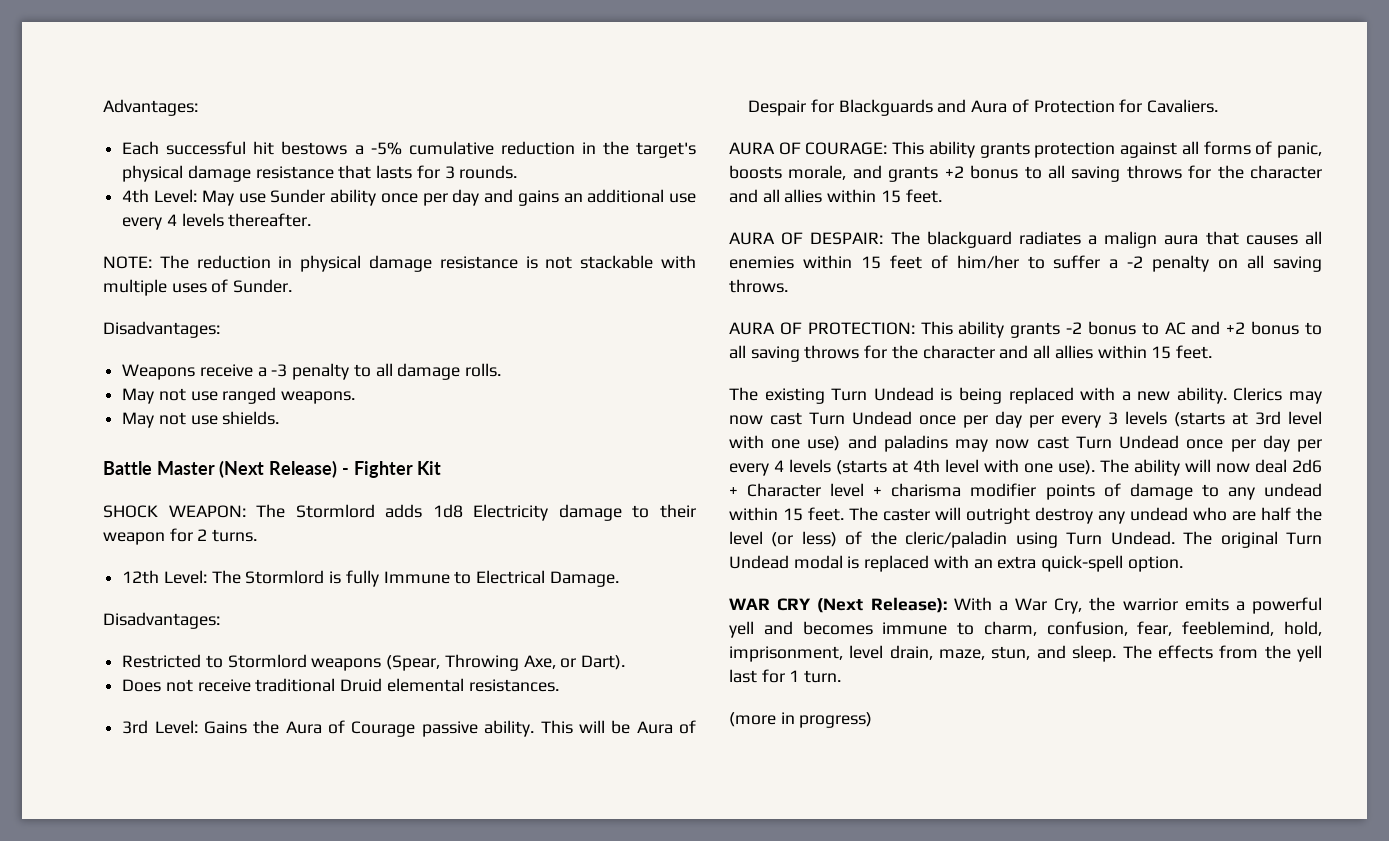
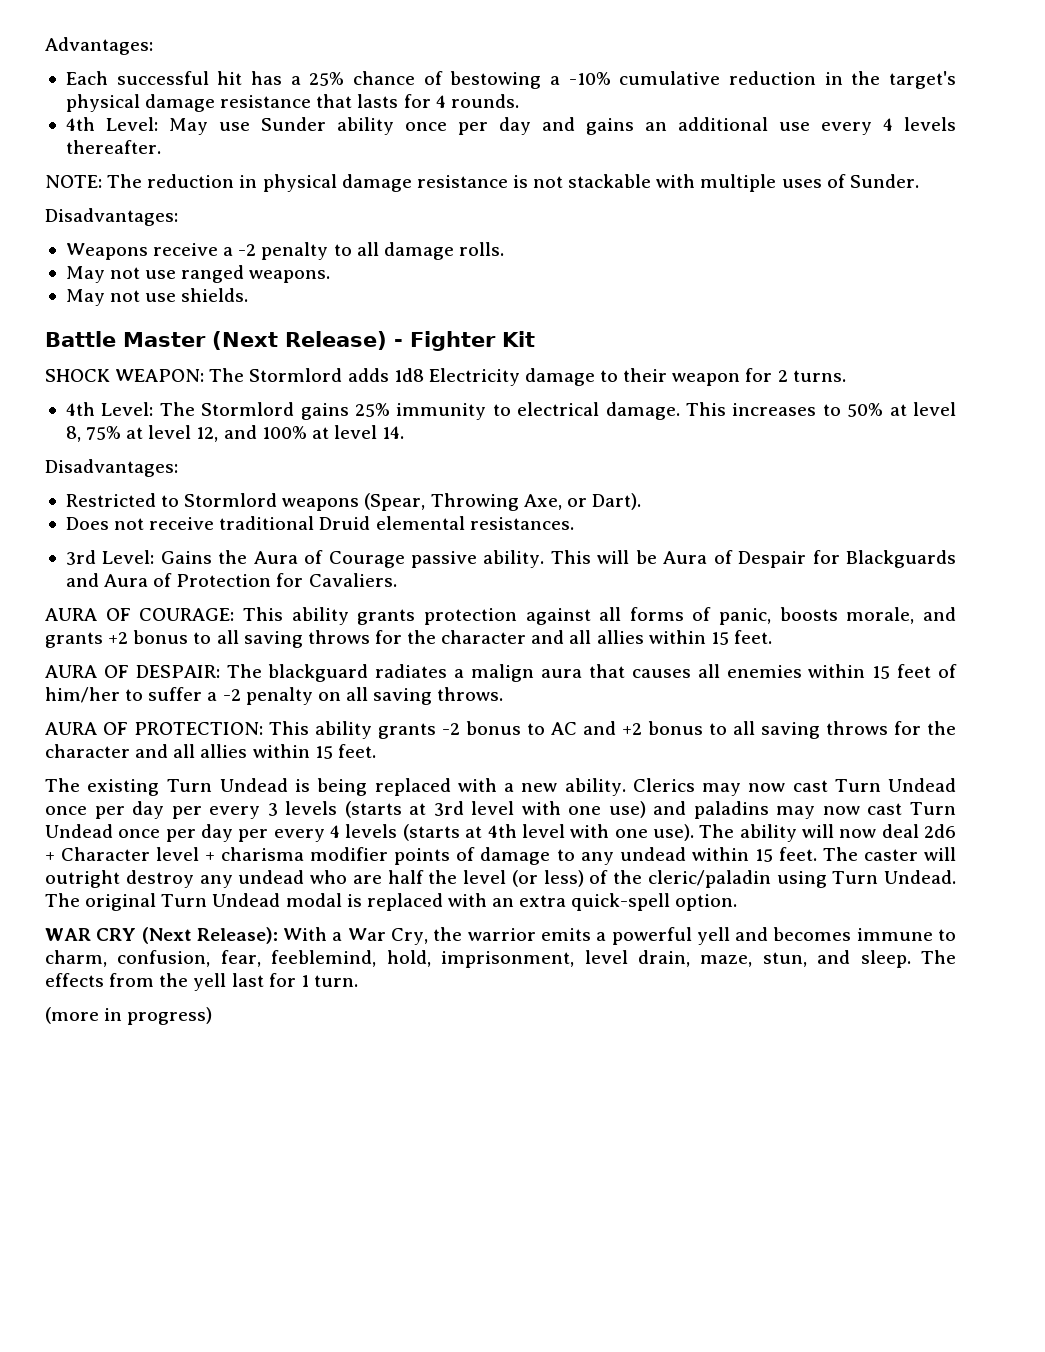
- Each successful hit bestows a -5% cumulative reduction in the target's physical damage resistance that lasts for 3 rounds.
+ Each successful hit has a 25% chance of bestowing a -10% cumulative reduction in the target's physical damage resistance that lasts for 4 rounds.
- Weapons receive a -3 penalty to all damage rolls.
+ Weapons receive a -2 penalty to all damage rolls.
- 12th Level: The Stormlord is fully Immune to Electrical Damage.
+ 4th Level: The Stormlord gains 25% immunity to electrical damage. This increases to 50% at level 8, 75% at level 12, and 100% at level 14.

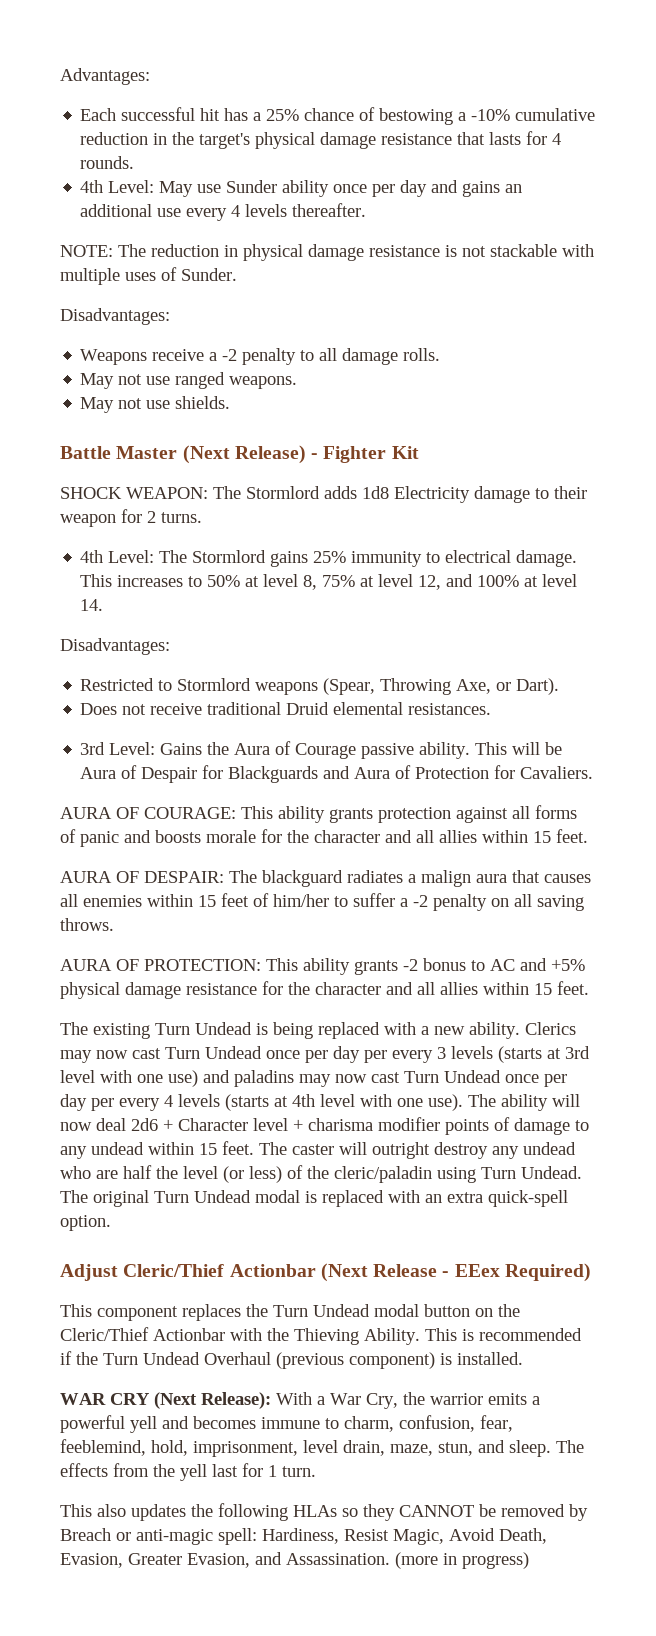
- AURA OF COURAGE: This ability grants protection against all forms of panic, boosts morale, and grants +2 bonus to all saving throws for the character and all allies within 15 feet.
+ AURA OF COURAGE: This ability grants protection against all forms of panic and boosts morale for the character and all allies within 15 feet.
- AURA OF PROTECTION: This ability grants -2 bonus to AC and +2 bonus to all saving throws for the character and all allies within 15 feet.
+ AURA OF PROTECTION: This ability grants -2 bonus to AC and +5% physical damage resistance for the character and all allies within 15 feet.
+ Adjust Cleric/Thief Actionbar (Next Release - EEex Required)
+ This component replaces the Turn Undead modal button on the Cleric/Thief Actionbar with the Thieving Ability. This is recommended if the Turn Undead Overhaul (previous component) is installed.
+ This also updates the following HLAs so they CANNOT be removed by Breach or anti-magic spell: Hardiness, Resist Magic, Avoid Death, Evasion, Greater Evasion, and Assassination.

